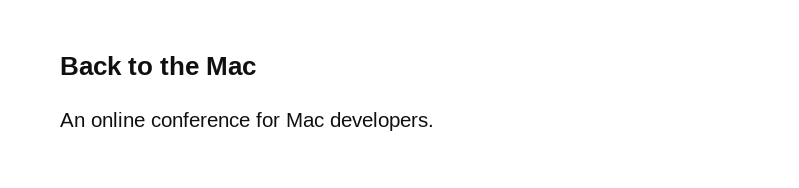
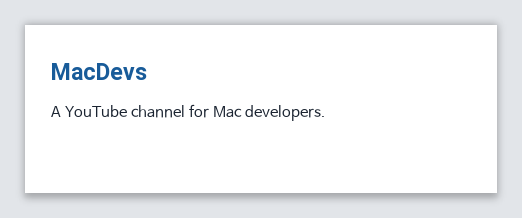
- Back to the Mac
- An online conference for Mac developers.
+ MacDevs
+ A YouTube channel for Mac developers.

